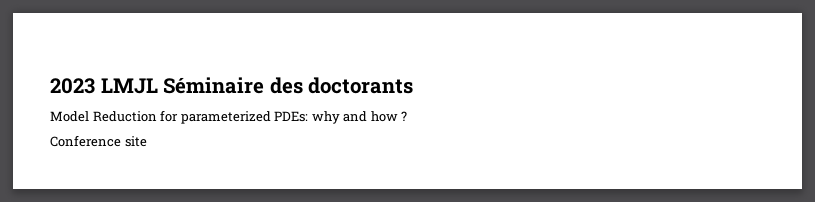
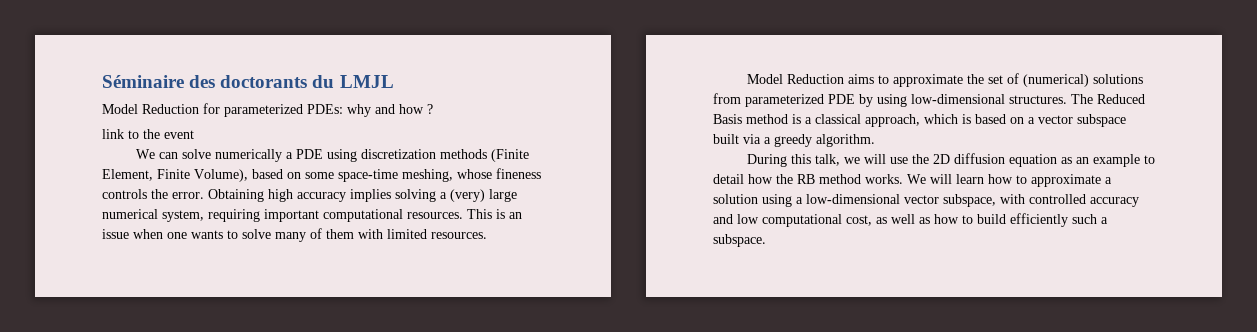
- 2023 LMJL Séminaire des doctorants
+ Séminaire des doctorants du LMJL
- Conference site
+ link to the event
+ We can solve numerically a PDE using discretization methods (Finite Element, Finite Volume), based on some space-time meshing, whose fineness controls the error. Obtaining high accuracy implies solving a (very) large numerical system, requiring important computational resources. This is an issue when one wants to solve many of them with limited resources.
+ Model Reduction aims to approximate the set of (numerical) solutions from parameterized PDE by using low-dimensional structures. The Reduced Basis method is a classical approach, which is based on a vector subspace built via a greedy algorithm.
+ During this talk, we will use the 2D diffusion equation as an example to detail how the RB method works. We will learn how to approximate a solution using a low-dimensional vector subspace, with controlled accuracy and low computational cost, as well as how to build efficiently such a subspace.

